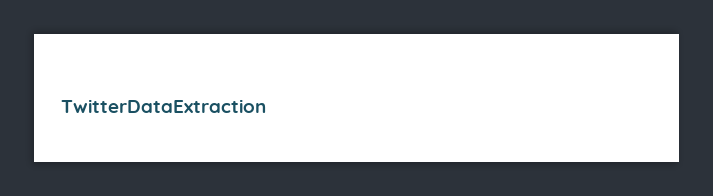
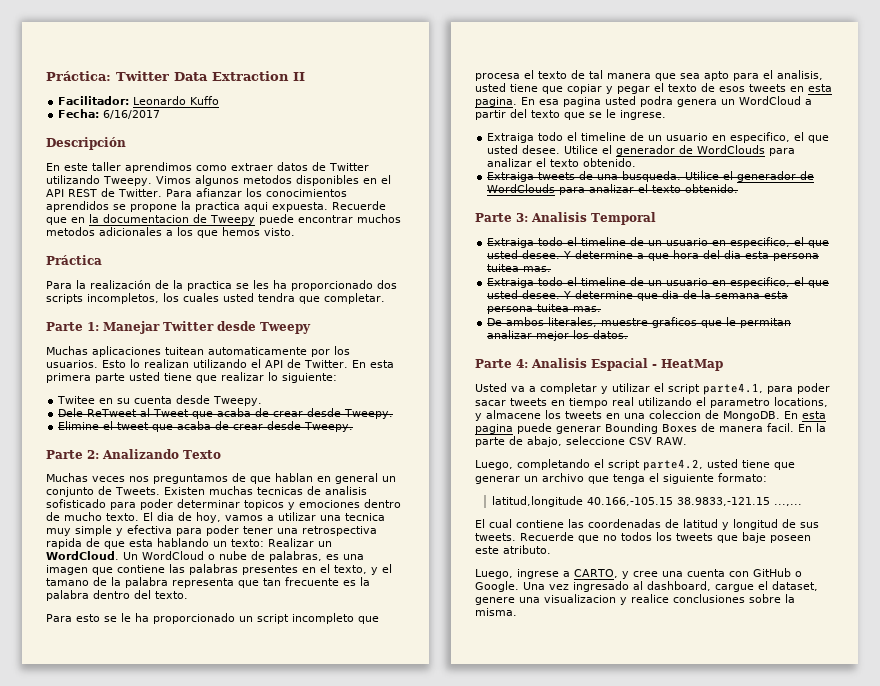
- TwitterDataExtraction
+ Práctica: Twitter Data Extraction II
+ Facilitador: Leonardo Kuffo
+ Fecha: 6/16/2017
+ Descripción
+ En este taller aprendimos como extraer datos de Twitter utilizando Tweepy. Vimos algunos metodos disponibles en el API REST de Twitter. Para afianzar los conocimientos aprendidos se propone la practica aqui expuesta. Recuerde que en la documentacion de Tweepy puede encontrar muchos metodos adicionales a los que hemos visto.
+ Práctica
+ Para la realización de la practica se les ha proporcionado dos scripts incompletos, los cuales usted tendra que completar.
+ Parte 1: Manejar Twitter desde Tweepy
+ Muchas aplicaciones tuitean automaticamente por los usuarios. Esto lo realizan utilizando el API de Twitter. En esta primera parte usted tiene que realizar lo siguiente:
+ Twitee en su cuenta desde Tweepy.
+ Dele ReTweet al Tweet que acaba de crear desde Tweepy.
+ Elimine el tweet que acaba de crear desde Tweepy.
+ Parte 2: Analizando Texto
+ Muchas veces nos preguntamos de que hablan en general un conjunto de Tweets. Existen muchas tecnicas de analisis sofisticado para poder determinar topicos y emociones dentro de mucho texto. El dia de hoy, vamos a utilizar una tecnica muy simple y efectiva para poder tener una retrospectiva rapida de que esta hablando un texto: Realizar un WordCloud. Un WordCloud o nube de palabras, es una imagen que contiene las palabras presentes en el texto, y el tamano de la palabra representa que tan frecuente es la palabra dentro del texto.
+ Para esto se le ha proporcionado un script incompleto que procesa el texto de tal manera que sea apto para el analisis, usted tiene que copiar y pegar el texto de esos tweets en esta pagina. En esa pagina usted podra genera un WordCloud a partir del texto que se le ingrese.
+ Extraiga todo el timeline de un usuario en especifico, el que usted desee. Utilice el generador de WordClouds para analizar el texto obtenido.
+ Extraiga tweets de una busqueda. Utilice el generador de WordClouds para analizar el texto obtenido.
+ Parte 3: Analisis Temporal
+ Extraiga todo el timeline de un usuario en especifico, el que usted desee. Y determine a que hora del dia esta persona tuitea mas.
+ Extraiga todo el timeline de un usuario en especifico, el que usted desee. Y determine que dia de la semana esta persona tuitea mas.
+ De ambos literales, muestre graficos que le permitan analizar mejor los datos.
+ Parte 4: Analisis Espacial - HeatMap
+ Usted va a completar y utilizar el script parte4.1, para poder sacar tweets en tiempo real utilizando el parametro locations, y almacene los tweets en una coleccion de MongoDB. En esta pagina puede generar Bounding Boxes de manera facil. En la parte de abajo, seleccione CSV RAW.
+ Luego, completando el script parte4.2, usted tiene que generar un archivo que tenga el siguiente formato:
+ latitud,longitude 40.166,-105.15 38.9833,-121.15 ...,...
+ El cual contiene las coordenadas de latitud y longitud de sus tweets. Recuerde que no todos los tweets que baje poseen este atributo.
+ Luego, ingrese a CARTO, y cree una cuenta con GitHub o Google. Una vez ingresado al dashboard, cargue el dataset, genere una visualizacion y realice conclusiones sobre la misma.

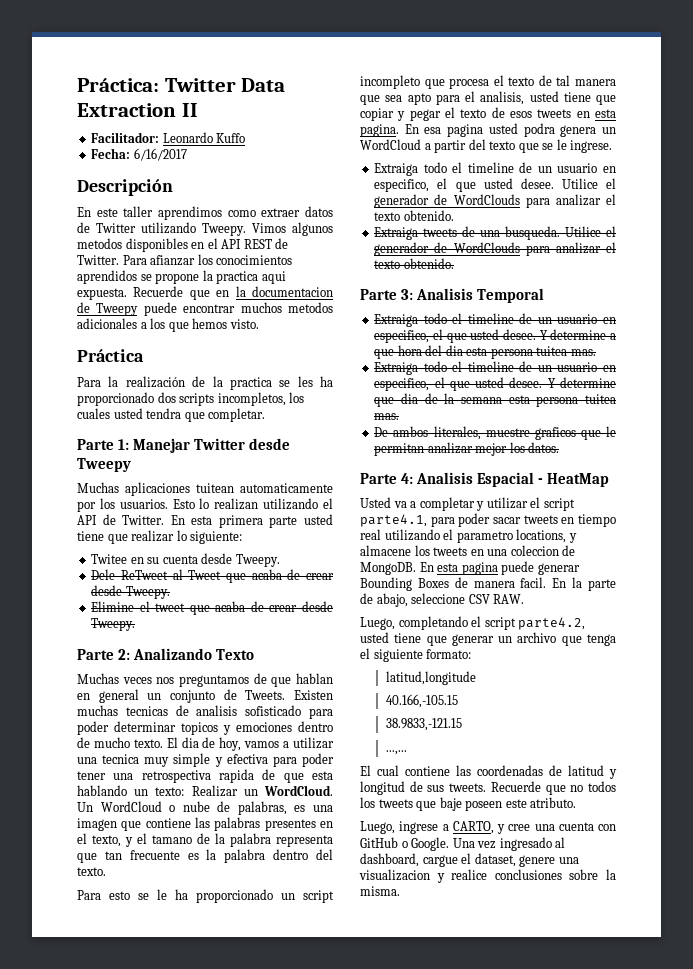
- latitud,longitude 40.166,-105.15 38.9833,-121.15 ...,...
+ latitud,longitude
+ 40.166,-105.15
+ 38.9833,-121.15
+ ...,...

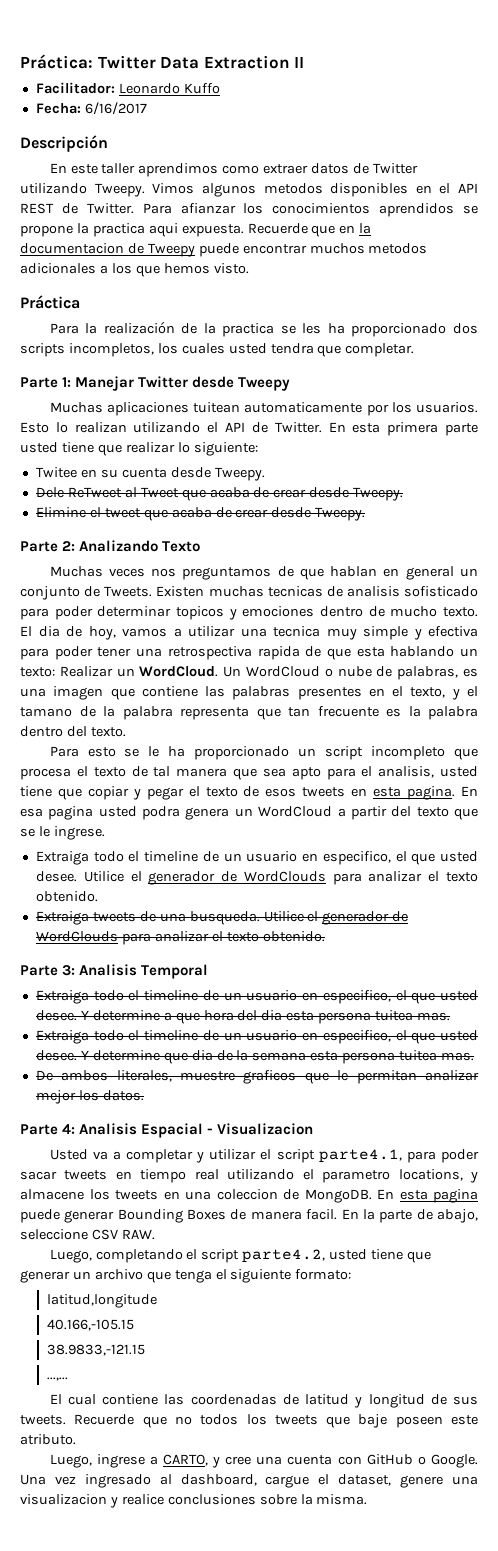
- Parte 4: Analisis Espacial - HeatMap
+ Parte 4: Analisis Espacial - Visualizacion

